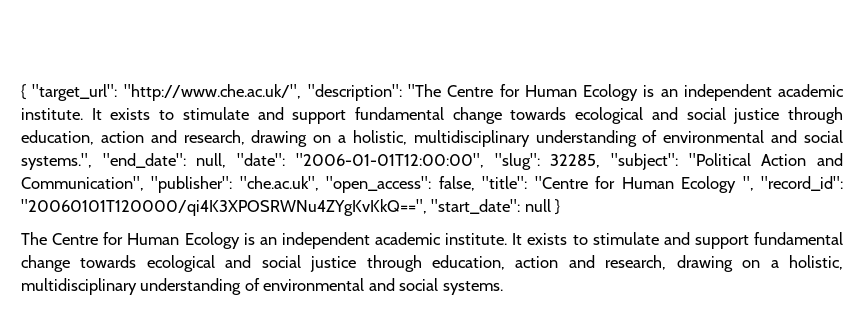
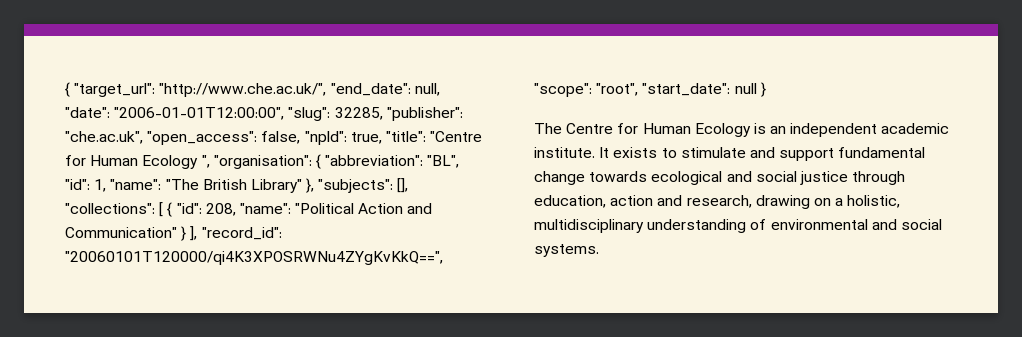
- { "target_url": "http://www.che.ac.uk/", "description": "The Centre for Human Ecology is an independent academic institute. It exists to stimulate and support fundamental change towards ecological and social justice through education, action and research, drawing on a holistic, multidisciplinary understanding of environmental and social systems.", "end_date": null, "date": "2006-01-01T12:00:00", "slug": 32285, "subject": "Political Action and Communication", "publisher": "che.ac.uk", "open_access": false, "title": "Centre for Human Ecology ", "record_id": "20060101T120000/qi4K3XPOSRWNu4ZYgKvKkQ==", "start_date": null }
+ { "target_url": "http://www.che.ac.uk/", "end_date": null, "date": "2006-01-01T12:00:00", "slug": 32285, "publisher": "che.ac.uk", "open_access": false, "npld": true, "title": "Centre for Human Ecology ", "organisation": { "abbreviation": "BL", "id": 1, "name": "The British Library" }, "subjects": [], "collections": [ { "id": 208, "name": "Political Action and Communication" } ], "record_id": "20060101T120000/qi4K3XPOSRWNu4ZYgKvKkQ==", "scope": "root", "start_date": null }

